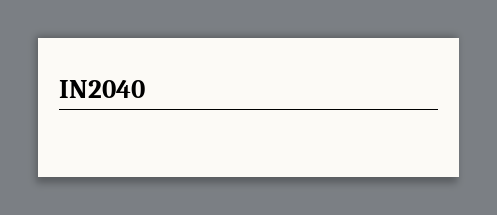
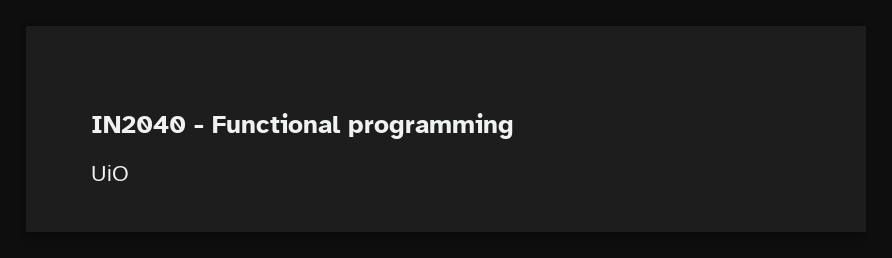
- IN2040
+ IN2040 - Functional programming
+ UiO

